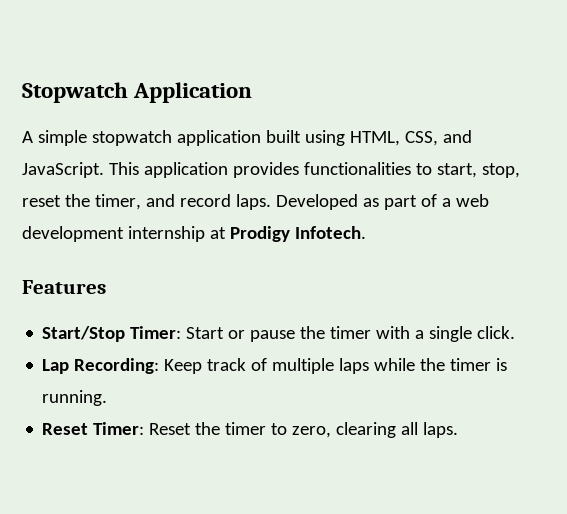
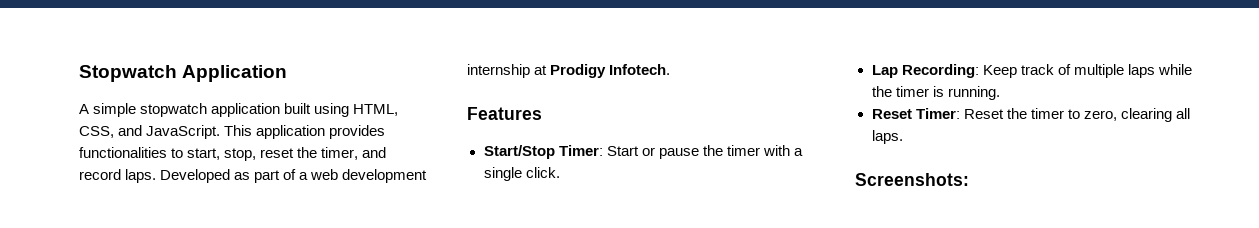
+ Screenshots:

